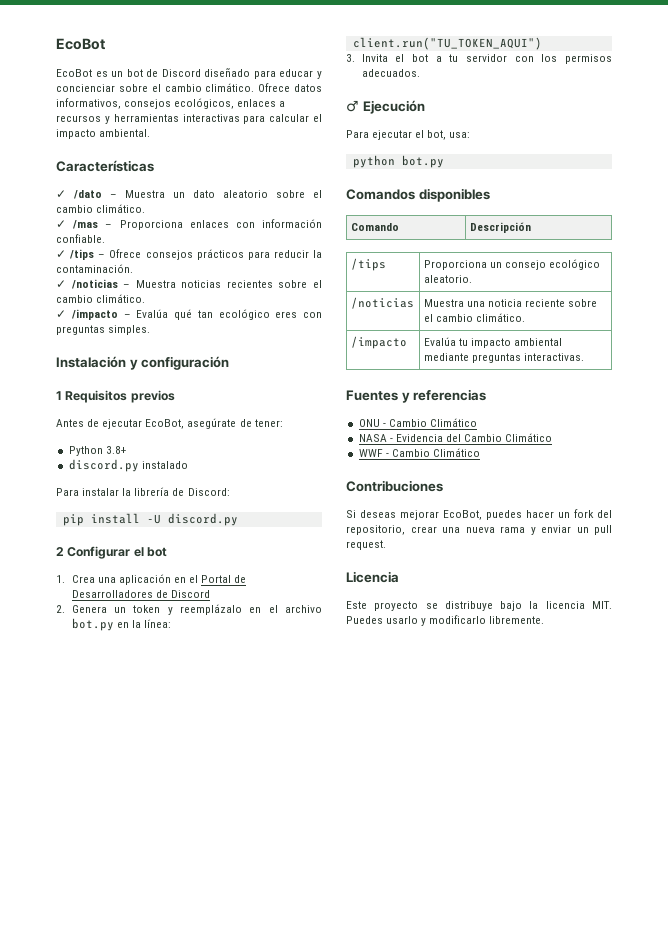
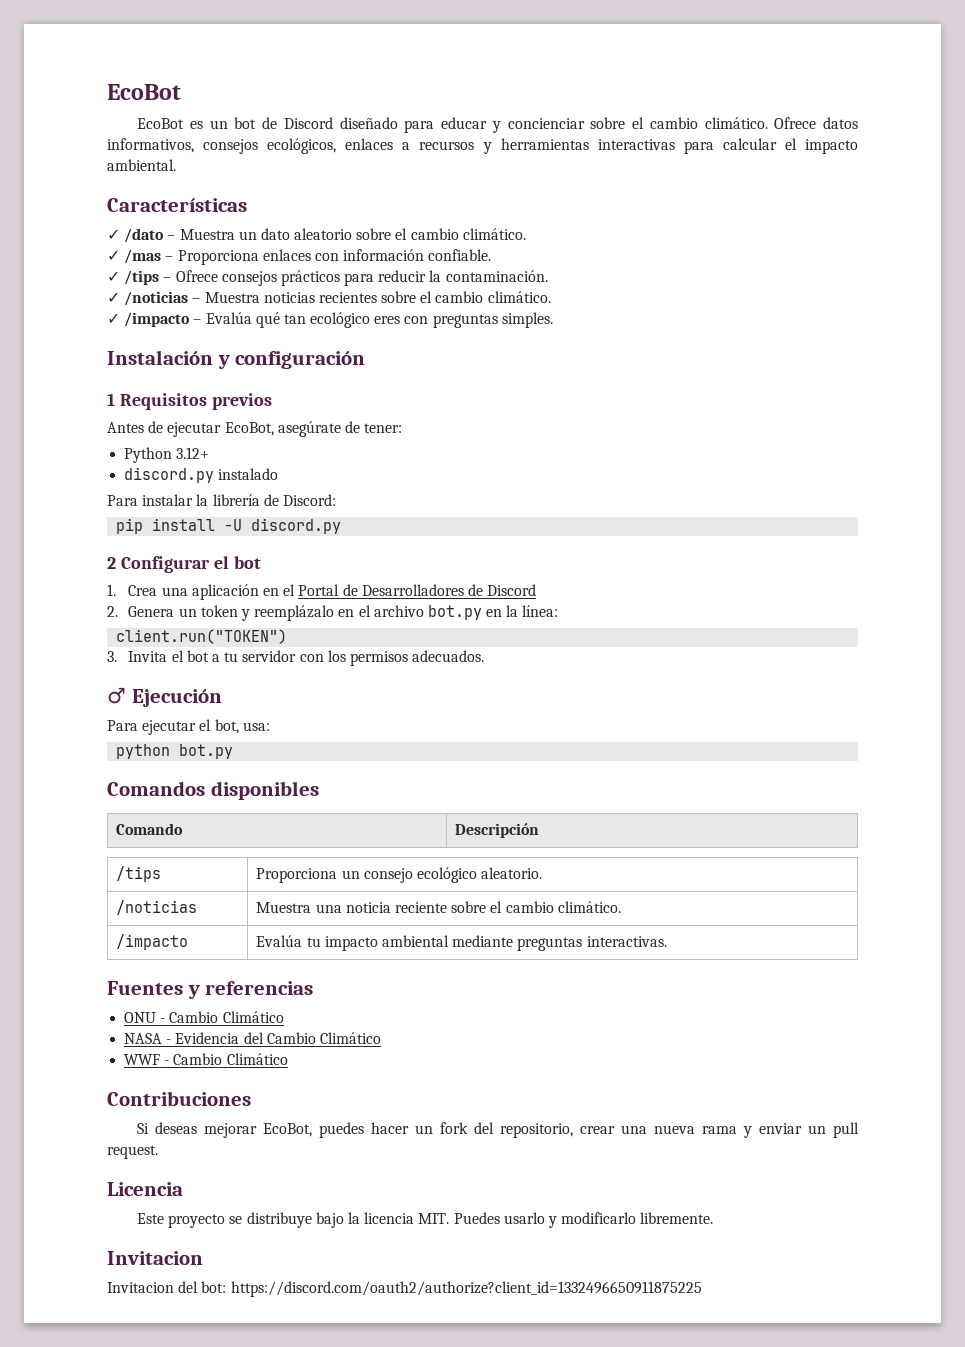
- Python 3.8+
+ Python 3.12+
- client.run("TU_TOKEN_AQUI")
+ client.run("TOKEN")
  Este proyecto se distribuye bajo la licencia MIT. Puedes usarlo y modificarlo libremente.
+ Invitacion
+ Invitacion del bot: https://discord.com/oauth2/authorize?client_id=1332496650911875225

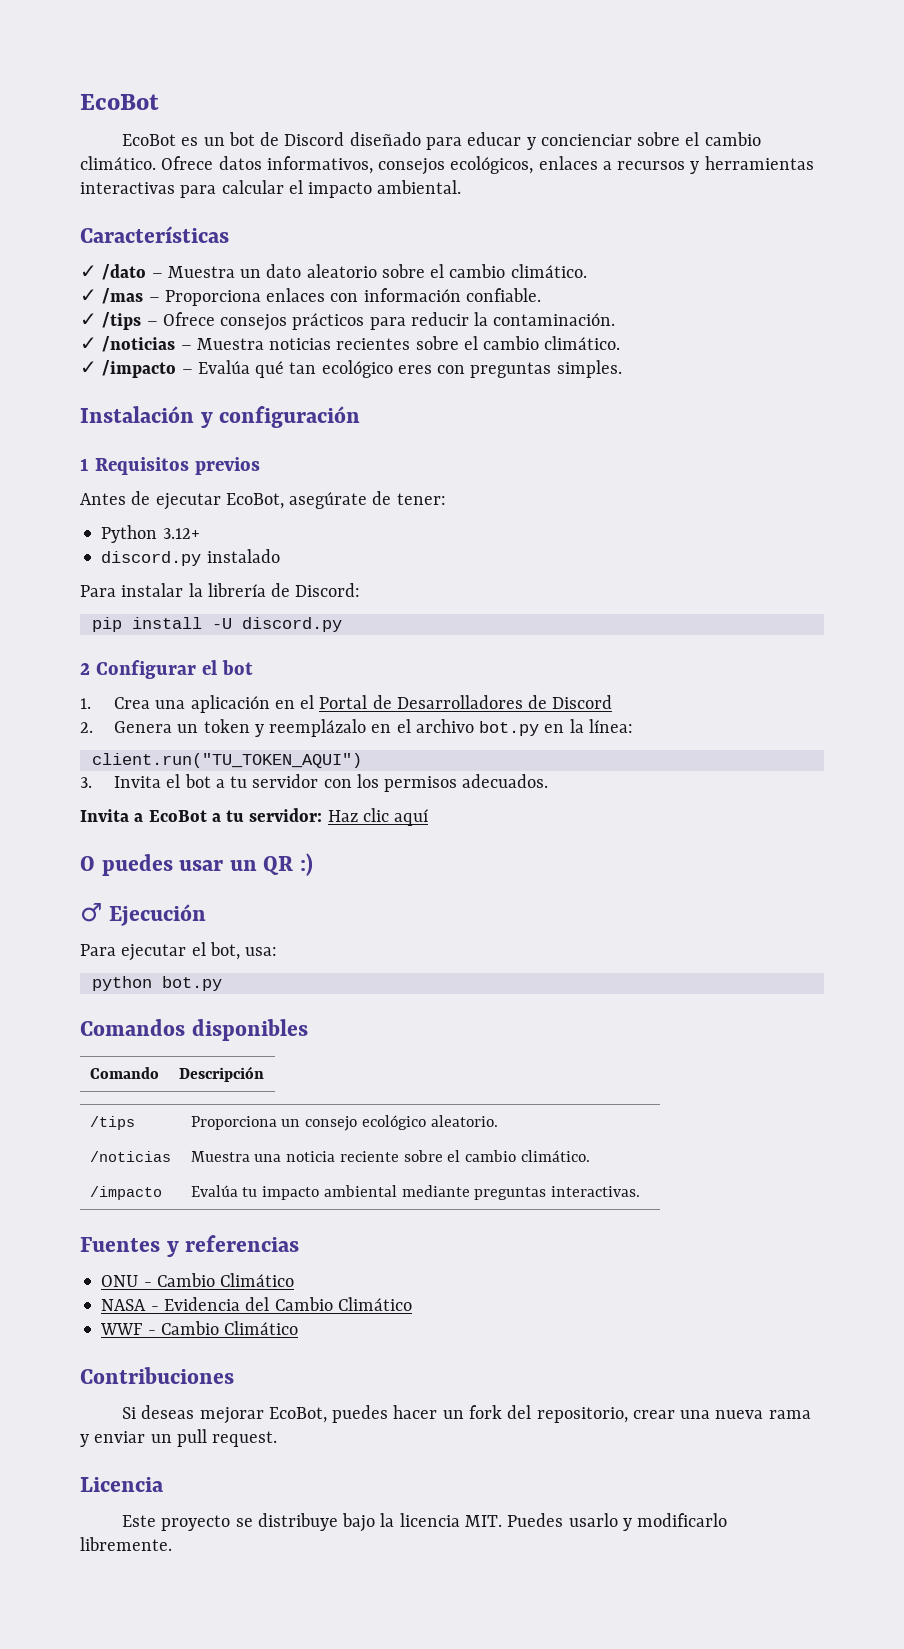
- client.run("TOKEN")
+ client.run("TU_TOKEN_AQUI")
+ Invita a EcoBot a tu servidor: Haz clic aquí
+ O puedes usar un QR :)
  Este proyecto se distribuye bajo la licencia MIT. Puedes usarlo y modificarlo libremente.
- Invitacion
- Invitacion del bot: https://discord.com/oauth2/authorize?client_id=1332496650911875225

